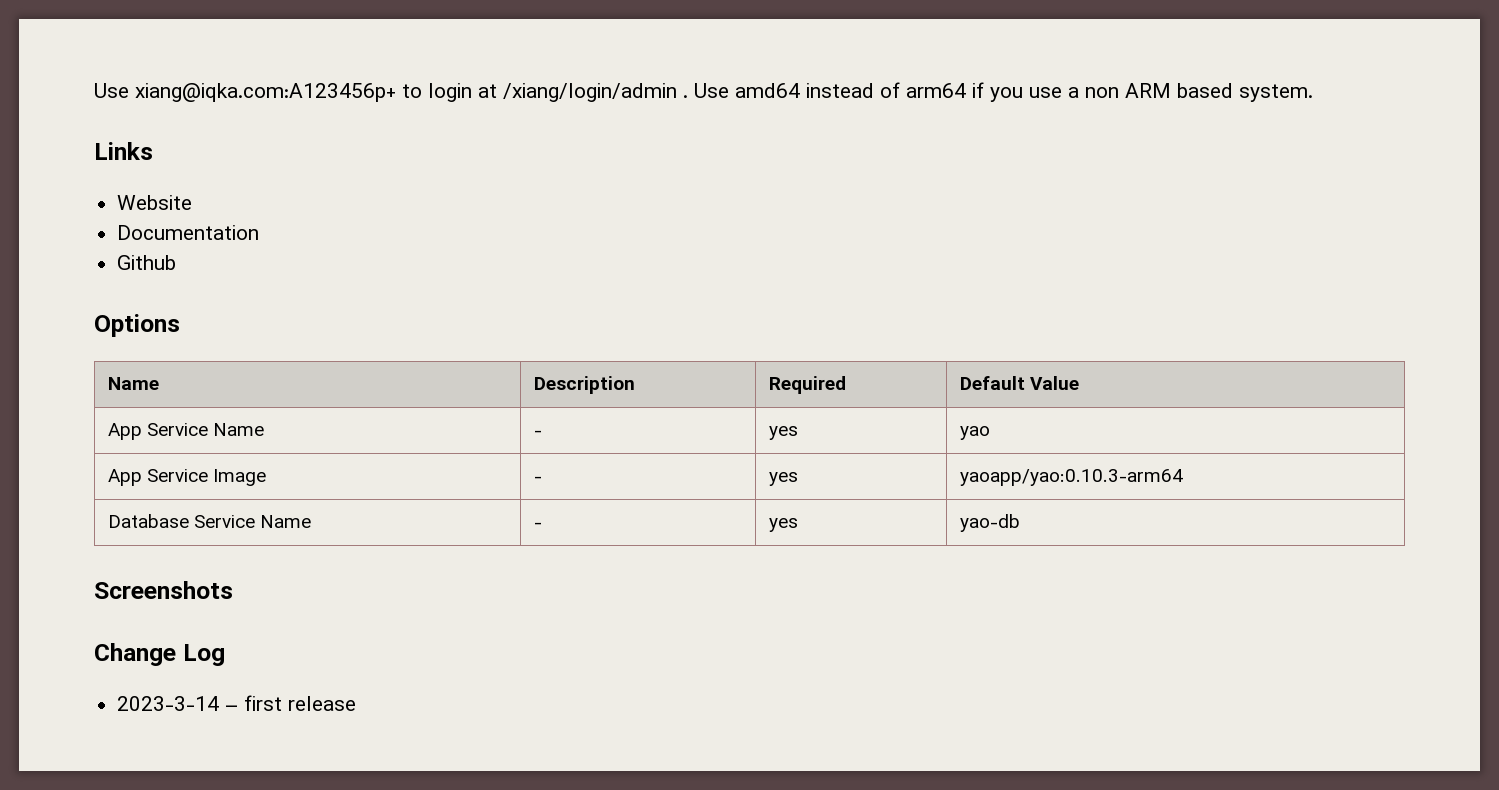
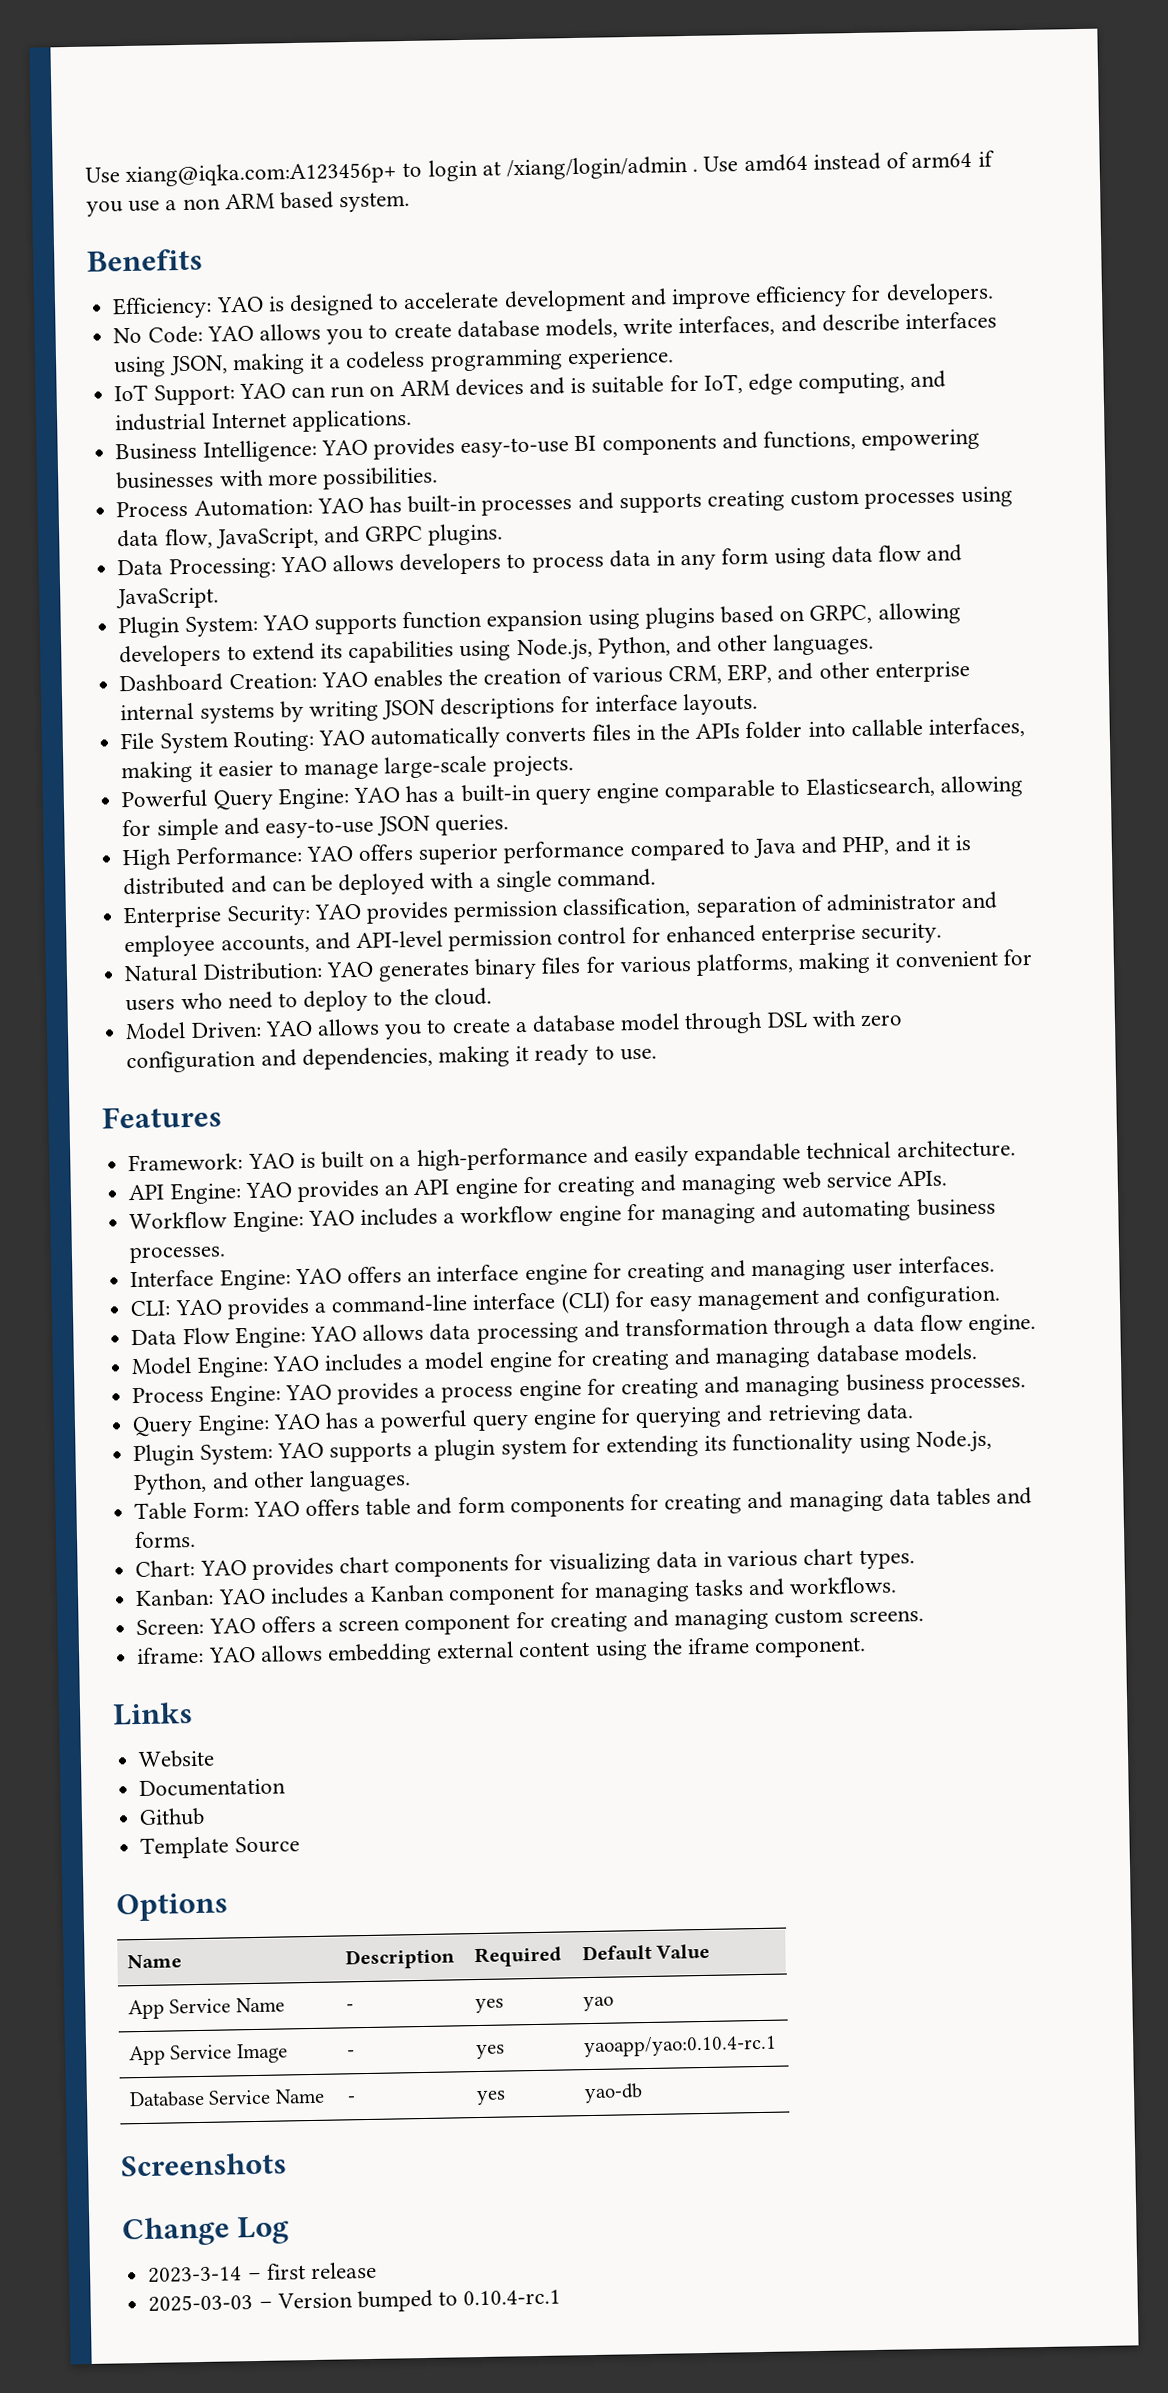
+ Benefits
+ Efficiency: YAO is designed to accelerate development and improve efficiency for developers.
+ No Code: YAO allows you to create database models, write interfaces, and describe interfaces using JSON, making it a codeless programming experience.
+ IoT Support: YAO can run on ARM devices and is suitable for IoT, edge computing, and industrial Internet applications.
+ Business Intelligence: YAO provides easy-to-use BI components and functions, empowering businesses with more possibilities.
+ Process Automation: YAO has built-in processes and supports creating custom processes using data flow, JavaScript, and GRPC plugins.
+ Data Processing: YAO allows developers to process data in any form using data flow and JavaScript.
+ Plugin System: YAO supports function expansion using plugins based on GRPC, allowing developers to extend its capabilities using Node.js, Python, and other languages.
+ Dashboard Creation: YAO enables the creation of various CRM, ERP, and other enterprise internal systems by writing JSON descriptions for interface layouts.
+ File System Routing: YAO automatically converts files in the APIs folder into callable interfaces, making it easier to manage large-scale projects.
+ Powerful Query Engine: YAO has a built-in query engine comparable to Elasticsearch, allowing for simple and easy-to-use JSON queries.
+ High Performance: YAO offers superior performance compared to Java and PHP, and it is distributed and can be deployed with a single command.
+ Enterprise Security: YAO provides permission classification, separation of administrator and employee accounts, and API-level permission control for enhanced enterprise security.
+ Natural Distribution: YAO generates binary files for various platforms, making it convenient for users who need to deploy to the cloud.
+ Model Driven: YAO allows you to create a database model through DSL with zero configuration and dependencies, making it ready to use.
+ Features
+ Framework: YAO is built on a high-performance and easily expandable technical architecture.
+ API Engine: YAO provides an API engine for creating and managing web service APIs.
+ Workflow Engine: YAO includes a workflow engine for managing and automating business processes.
+ Interface Engine: YAO offers an interface engine for creating and managing user interfaces.
+ CLI: YAO provides a command-line interface (CLI) for easy management and configuration.
+ Data Flow Engine: YAO allows data processing and transformation through a data flow engine.
+ Model Engine: YAO includes a model engine for creating and managing database models.
+ Process Engine: YAO provides a process engine for creating and managing business processes.
+ Query Engine: YAO has a powerful query engine for querying and retrieving data.
+ Plugin System: YAO supports a plugin system for extending its functionality using Node.js, Python, and other languages.
+ Table Form: YAO offers table and form components for creating and managing data tables and forms.
+ Chart: YAO provides chart components for visualizing data in various chart types.
+ Kanban: YAO includes a Kanban component for managing tasks and workflows.
+ Screen: YAO offers a screen component for creating and managing custom screens.
+ iframe: YAO allows embedding external content using the iframe component.
+ Template Source
- App Service Image | - | yes | yaoapp/yao:0.10.3-arm64
+ App Service Image | - | yes | yaoapp/yao:0.10.4-rc.1
+ 2025-03-03 – Version bumped to 0.10.4-rc.1

